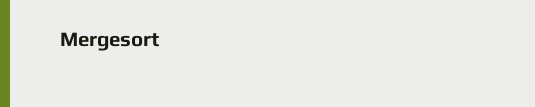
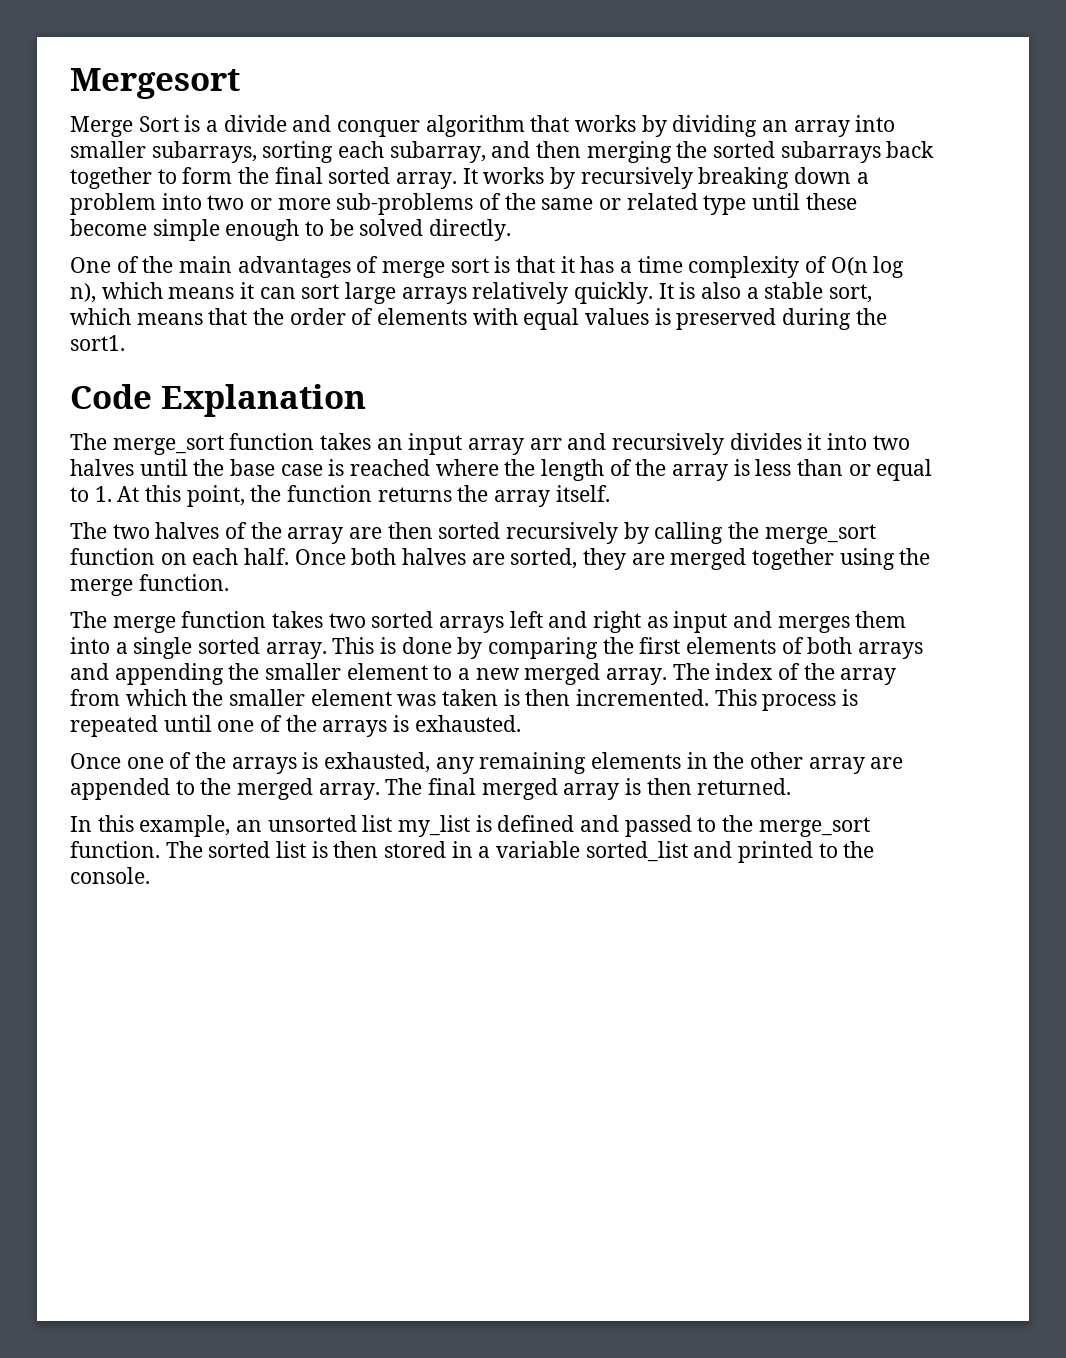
+ Merge Sort is a divide and conquer algorithm that works by dividing an array into smaller subarrays, sorting each subarray, and then merging the sorted subarrays back together to form the final sorted array. It works by recursively breaking down a problem into two or more sub-problems of the same or related type until these become simple enough to be solved directly.
+ One of the main advantages of merge sort is that it has a time complexity of O(n log n), which means it can sort large arrays relatively quickly. It is also a stable sort, which means that the order of elements with equal values is preserved during the sort1.
+ Code Explanation
+ The merge_sort function takes an input array arr and recursively divides it into two halves until the base case is reached where the length of the array is less than or equal to 1. At this point, the function returns the array itself.
+ The two halves of the array are then sorted recursively by calling the merge_sort function on each half. Once both halves are sorted, they are merged together using the merge function.
+ The merge function takes two sorted arrays left and right as input and merges them into a single sorted array. This is done by comparing the first elements of both arrays and appending the smaller element to a new merged array. The index of the array from which the smaller element was taken is then incremented. This process is repeated until one of the arrays is exhausted.
+ Once one of the arrays is exhausted, any remaining elements in the other array are appended to the merged array. The final merged array is then returned.
+ In this example, an unsorted list my_list is defined and passed to the merge_sort function. The sorted list is then stored in a variable sorted_list and printed to the console.

